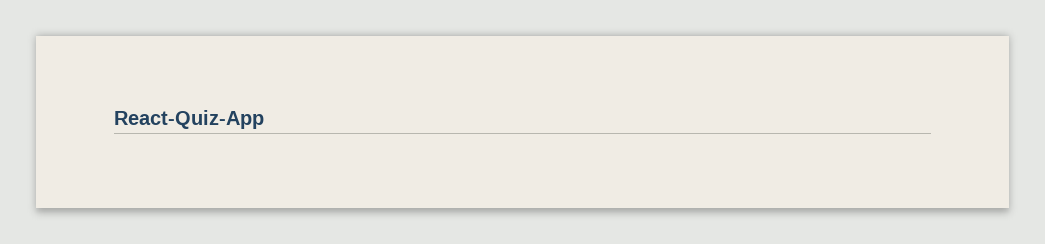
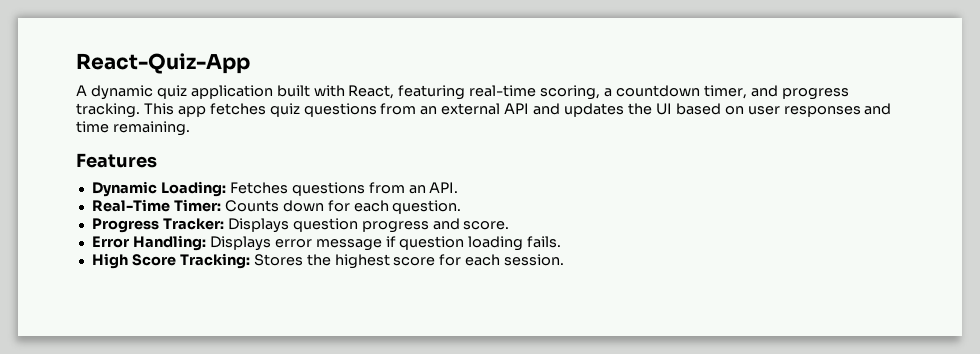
+ A dynamic quiz application built with React, featuring real-time scoring, a countdown timer, and progress tracking. This app fetches quiz questions from an external API and updates the UI based on user responses and time remaining.
+ Features
+ Dynamic Loading: Fetches questions from an API.
+ Real-Time Timer: Counts down for each question.
+ Progress Tracker: Displays question progress and score.
+ Error Handling: Displays error message if question loading fails.
+ High Score Tracking: Stores the highest score for each session.

